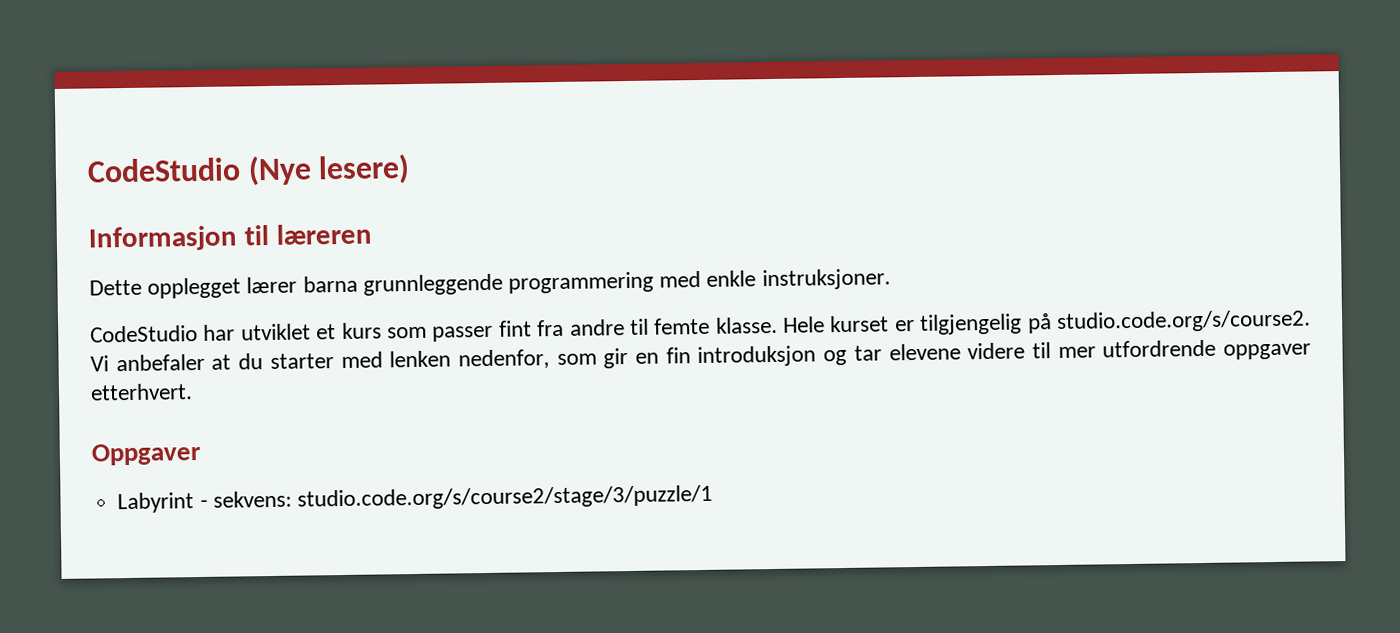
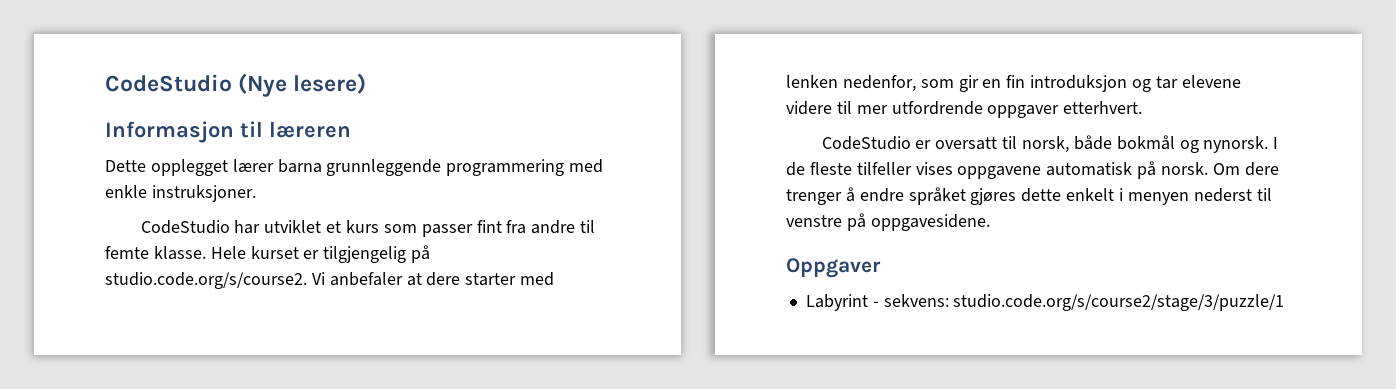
- Hele kurset er tilgjengelig på studio.code.org/s/course2. Vi anbefaler at du starter med lenken nedenfor, som gir en fin introduksjon og tar elevene videre til mer utfordrende oppgaver etterhvert.
+ Hele kurset er tilgjengelig på studio.code.org/s/course2. Vi anbefaler at dere starter med lenken nedenfor, som gir en fin introduksjon og tar elevene videre til mer utfordrende oppgaver etterhvert.
+ CodeStudio er oversatt til norsk, både bokmål og nynorsk. I de fleste tilfeller vises oppgavene automatisk på norsk. Om dere trenger å endre språket gjøres dette enkelt i menyen nederst til venstre på oppgavesidene.

